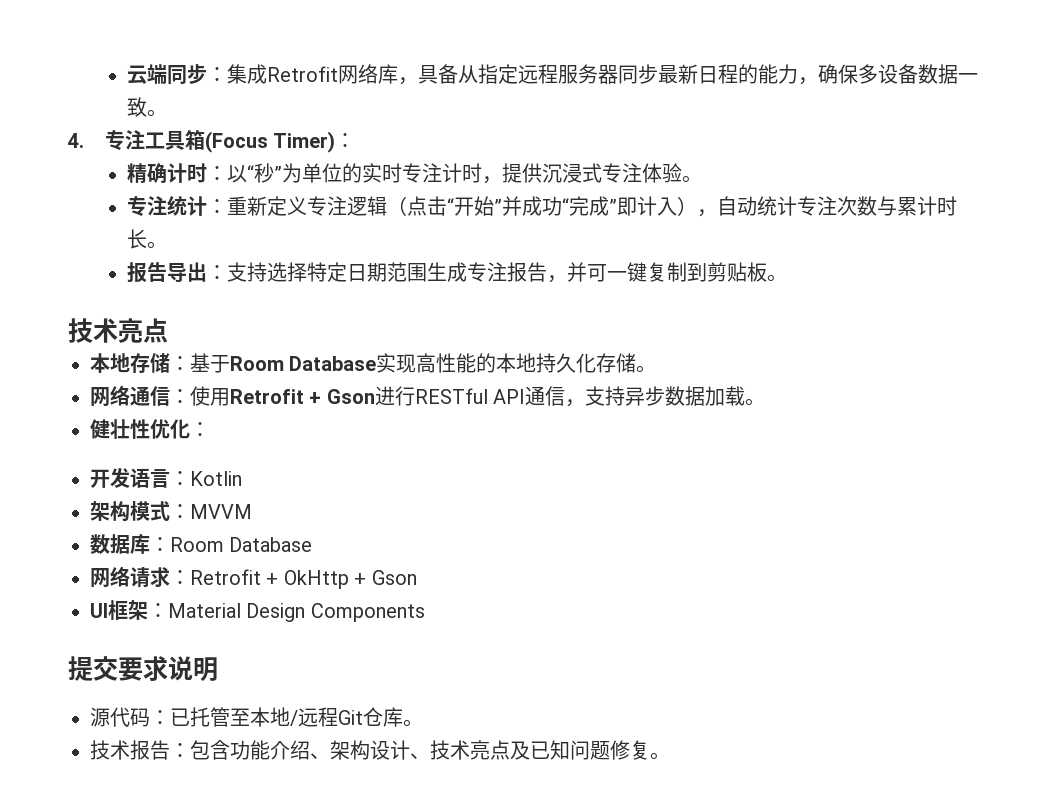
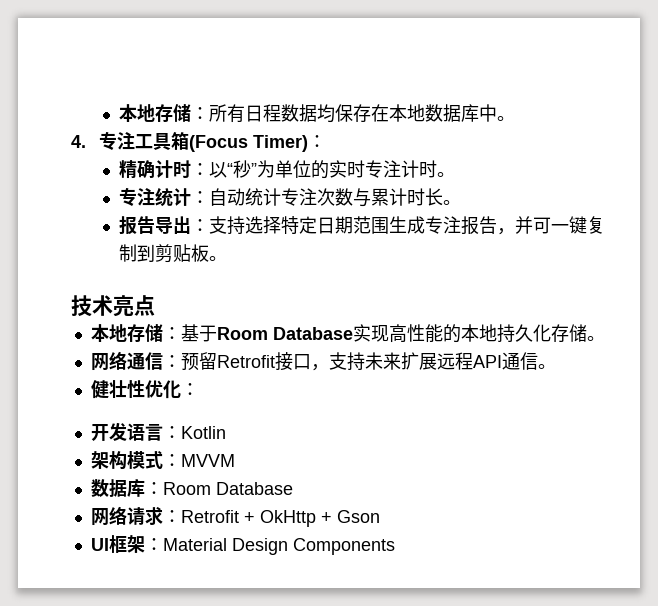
- 云端同步：集成Retrofit网络库，具备从指定远程服务器同步最新日程的能力，确保多设备数据一致。
+ 本地存储：所有日程数据均保存在本地数据库中。
- 精确计时：以“秒”为单位的实时专注计时，提供沉浸式专注体验。
- 专注统计：重新定义专注逻辑（点击“开始”并成功“完成”即计入），自动统计专注次数与累计时长。
+ 精确计时：以“秒”为单位的实时专注计时。
+ 专注统计：自动统计专注次数与累计时长。
- 网络通信：使用Retrofit + Gson进行RESTful API通信，支持异步数据加载。
+ 网络通信：预留Retrofit接口，支持未来扩展远程API通信。
- 提交要求说明
- 源代码：已托管至本地/远程Git仓库。
- 技术报告：包含功能介绍、架构设计、技术亮点及已知问题修复。

